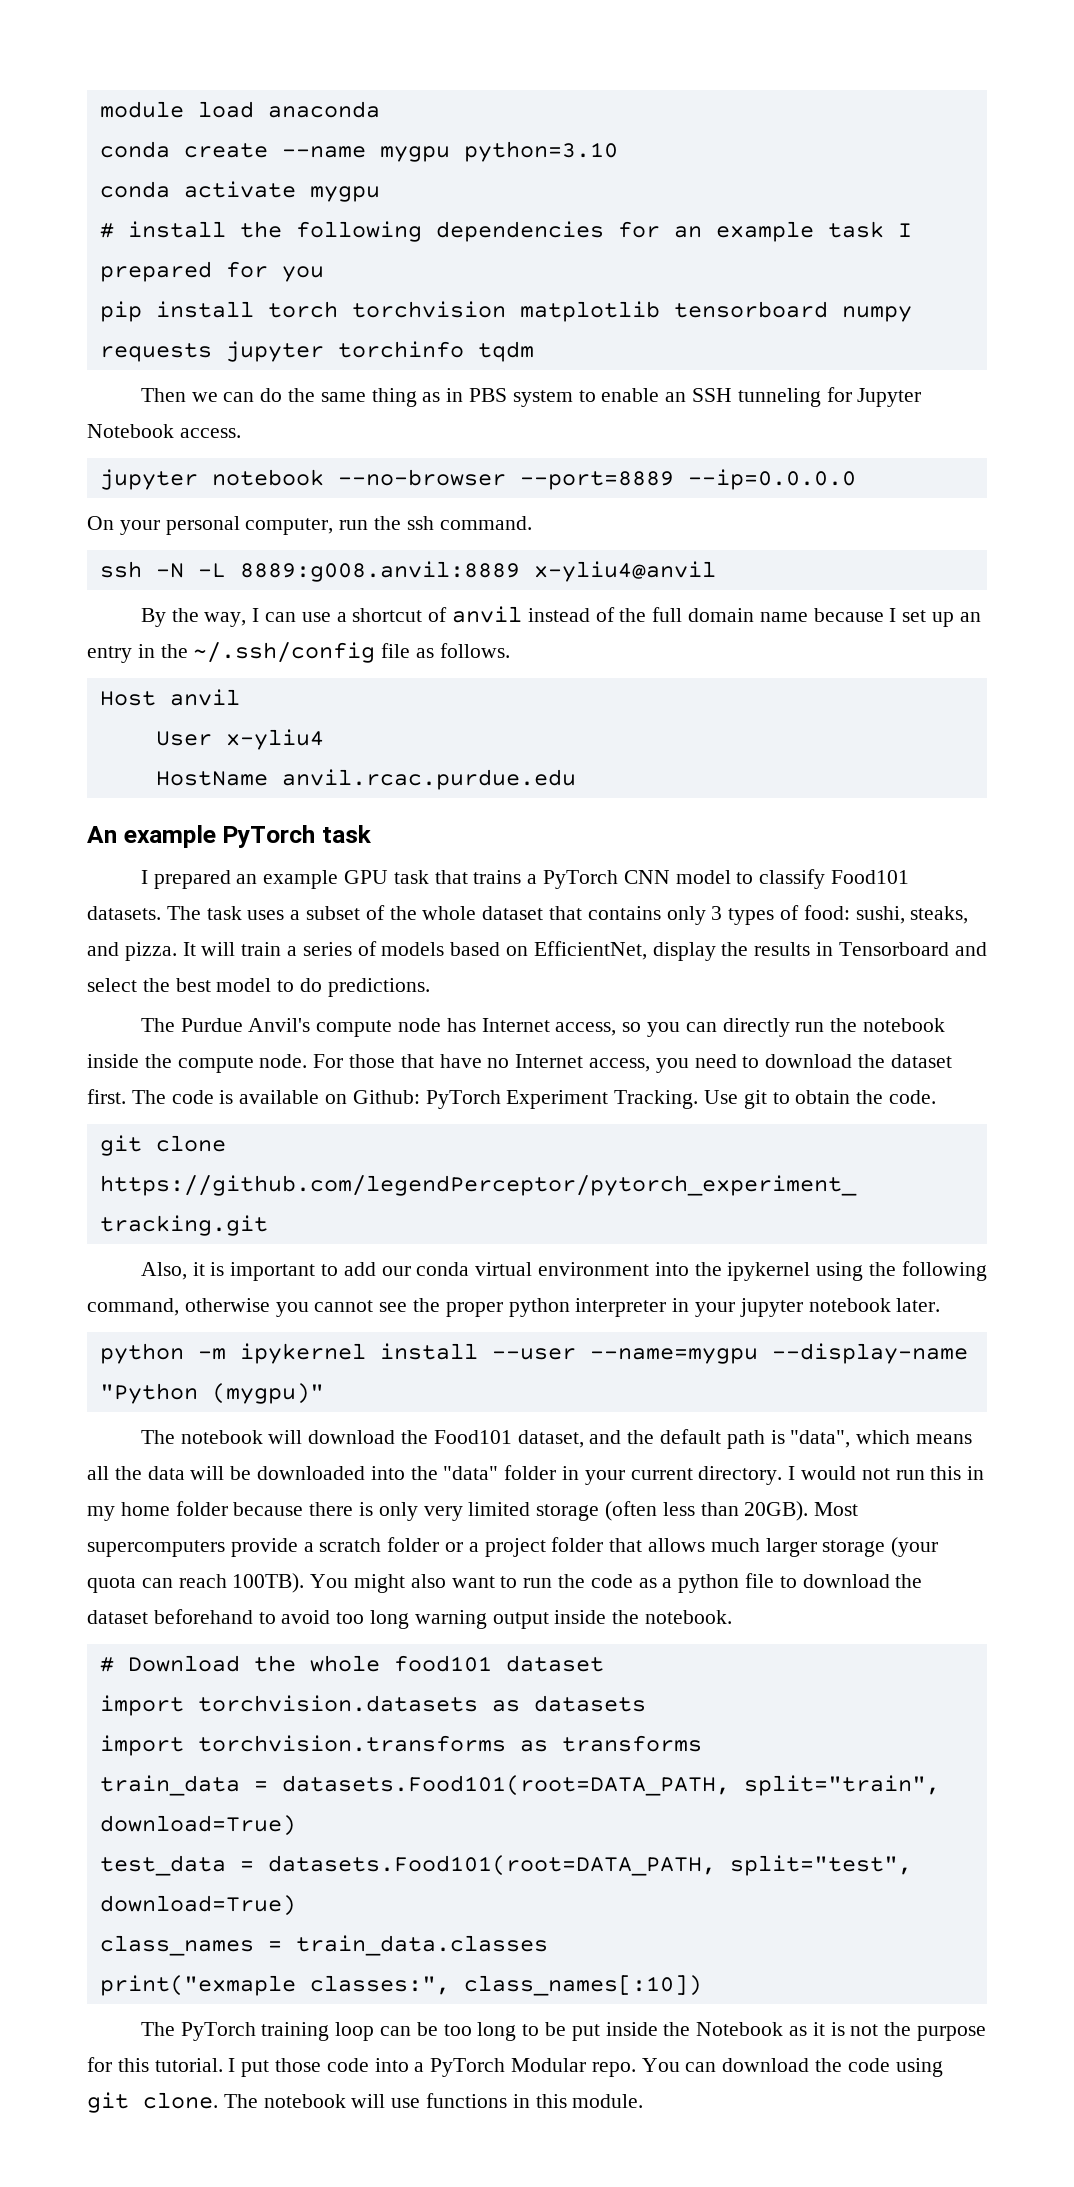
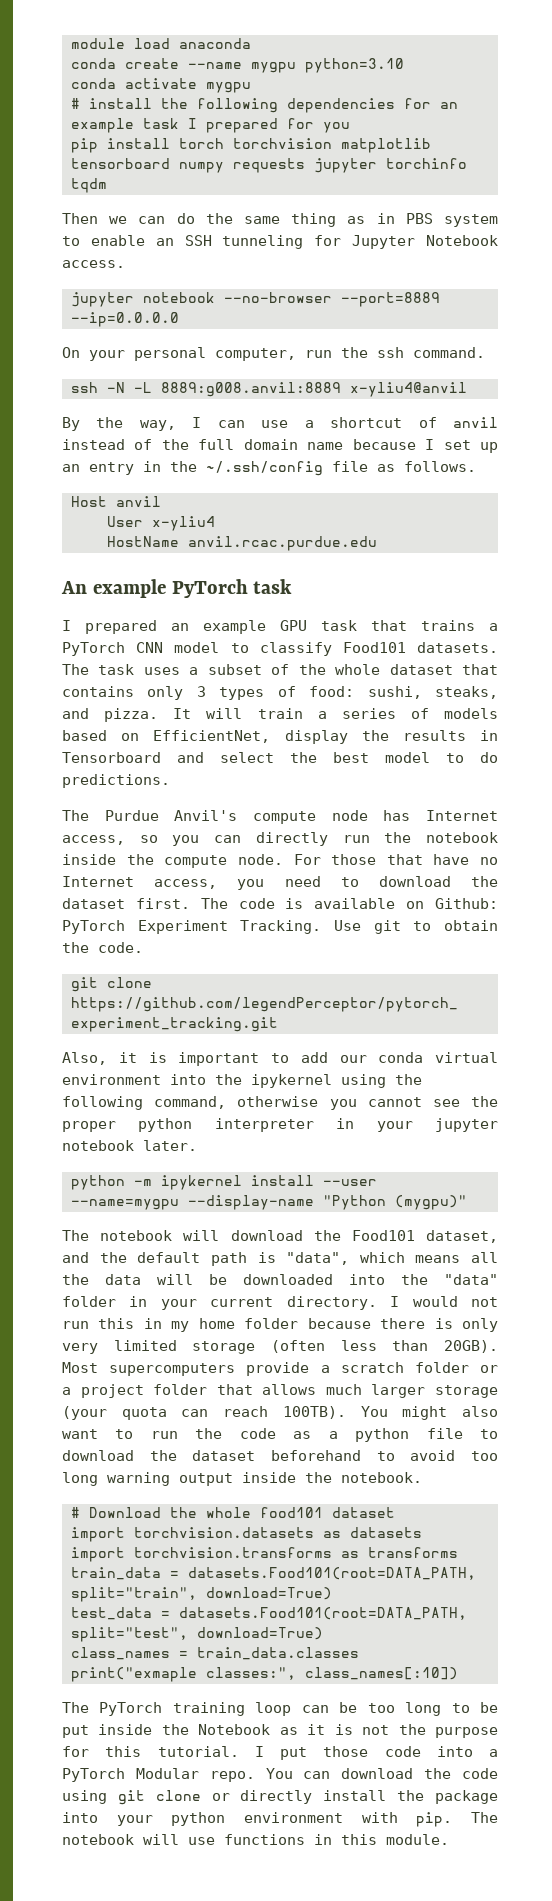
- You can download the code using git clone.
+ You can download the code using git clone or directly install the package into your python environment with pip.

